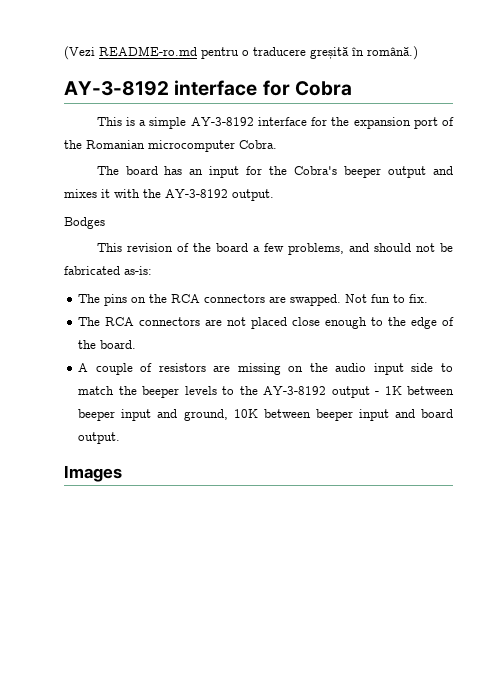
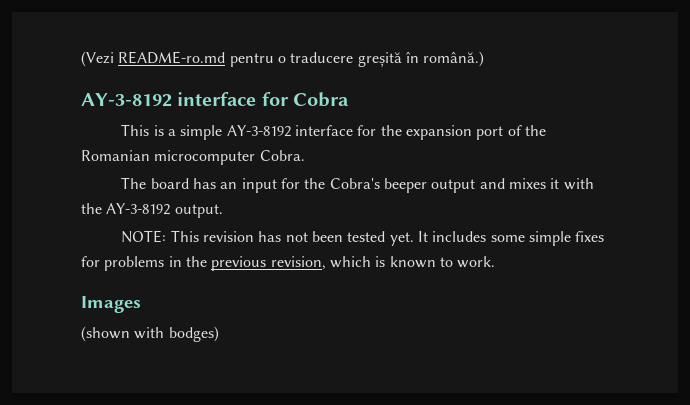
- Bodges
- This revision of the board a few problems, and should not be fabricated as-is:
- The pins on the RCA connectors are swapped. Not fun to fix.
- The RCA connectors are not placed close enough to the edge of the board.
- A couple of resistors are missing on the audio input side to match the beeper levels to the AY-3-8192 output - 1K between beeper input and ground, 10K between beeper input and board output.
+ NOTE: This revision has not been tested yet. It includes some simple fixes for problems in the previous revision, which is known to work.
  Images
+ (shown with bodges)

